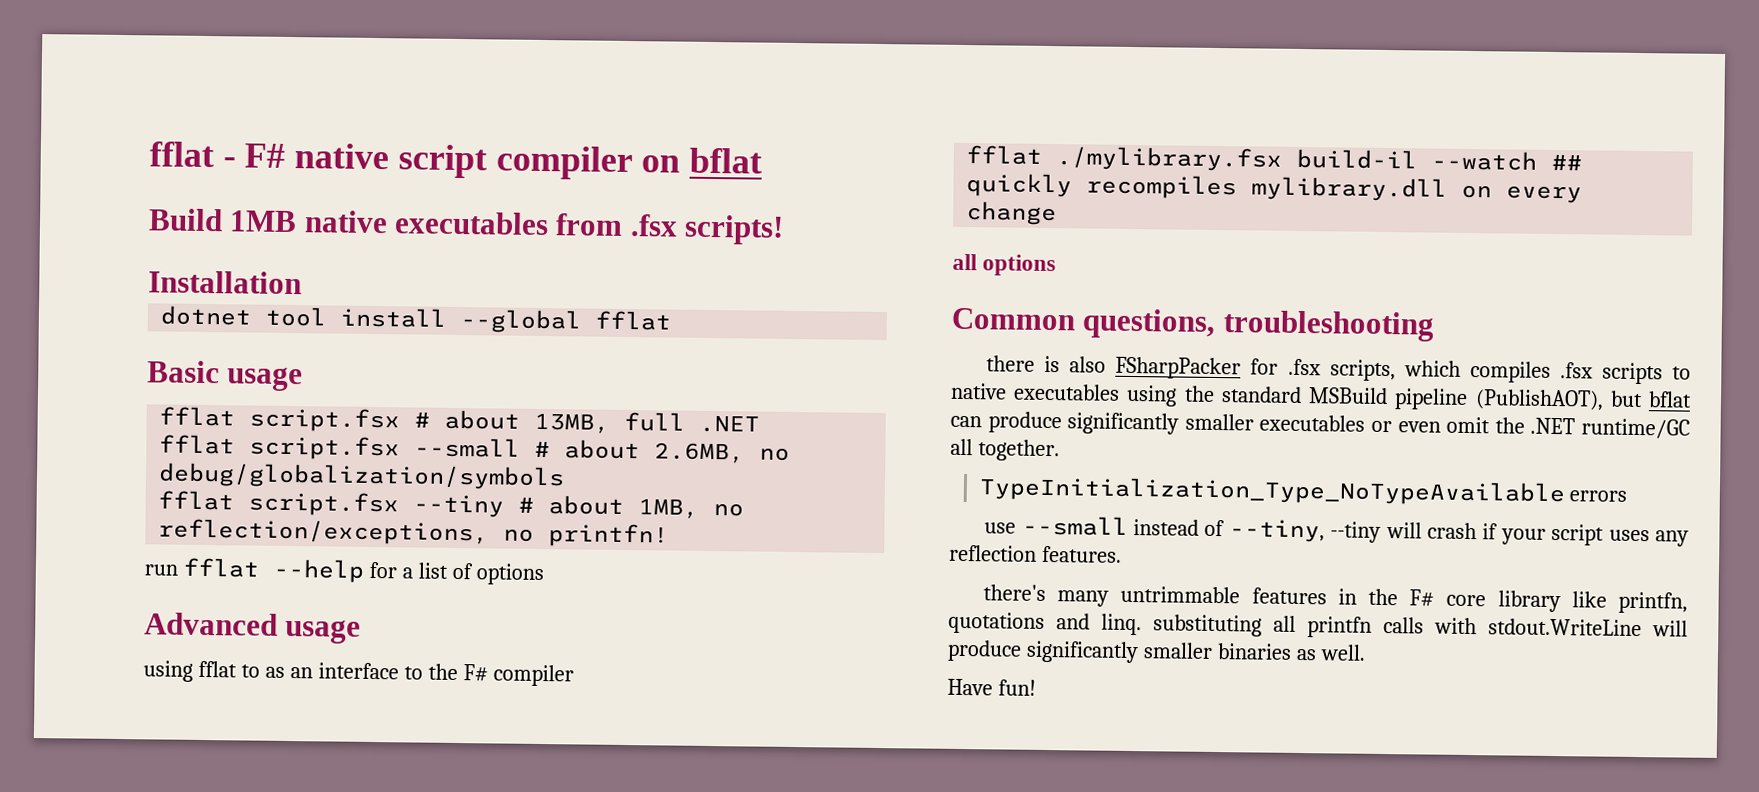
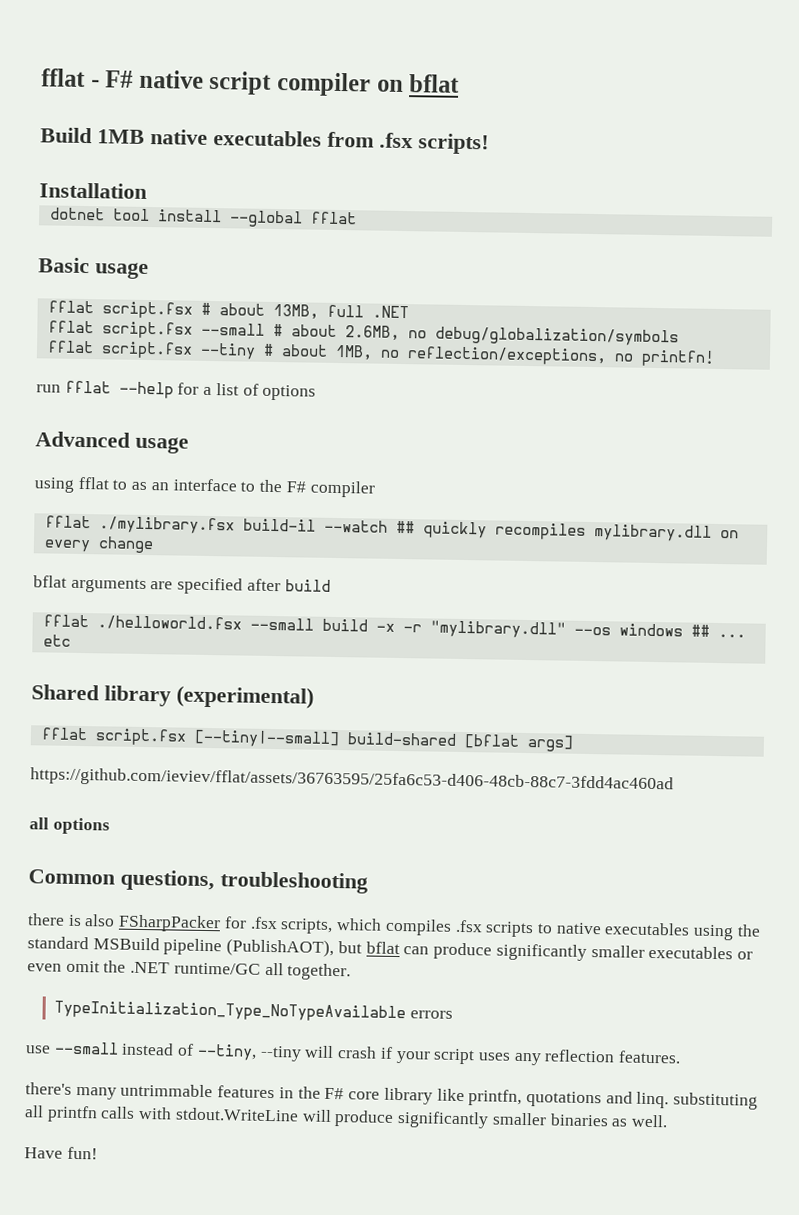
+ bflat arguments are specified after build
+ fflat ./helloworld.fsx --small build -x -r "mylibrary.dll" --os windows ## ... etc
+ Shared library (experimental)
+ fflat script.fsx [--tiny|--small] build-shared [bflat args]
+ https://github.com/ieviev/fflat/assets/36763595/25fa6c53-d406-48cb-88c7-3fdd4ac460ad

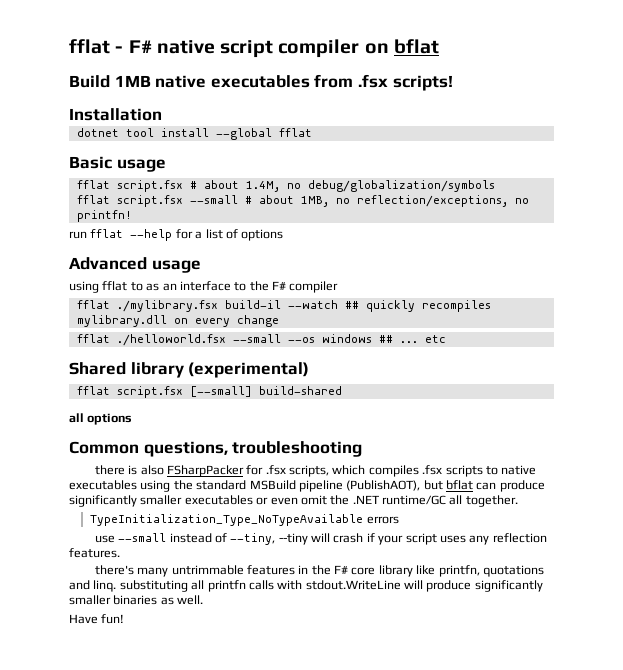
- fflat script.fsx # about 13MB, full .NET
- fflat script.fsx --small # about 2.6MB, no debug/globalization/symbols
+ fflat script.fsx # about 1.4M, no debug/globalization/symbols
- fflat script.fsx --tiny # about 1MB, no reflection/exceptions, no printfn!
+ fflat script.fsx --small # about 1MB, no reflection/exceptions, no printfn!
- bflat arguments are specified after build
- fflat ./helloworld.fsx --small build -x -r "mylibrary.dll" --os windows ## ... etc
+ fflat ./helloworld.fsx --small --os windows ## ... etc
- fflat script.fsx [--tiny|--small] build-shared [bflat args]
- https://github.com/ieviev/fflat/assets/36763595/25fa6c53-d406-48cb-88c7-3fdd4ac460ad
+ fflat script.fsx [--small] build-shared

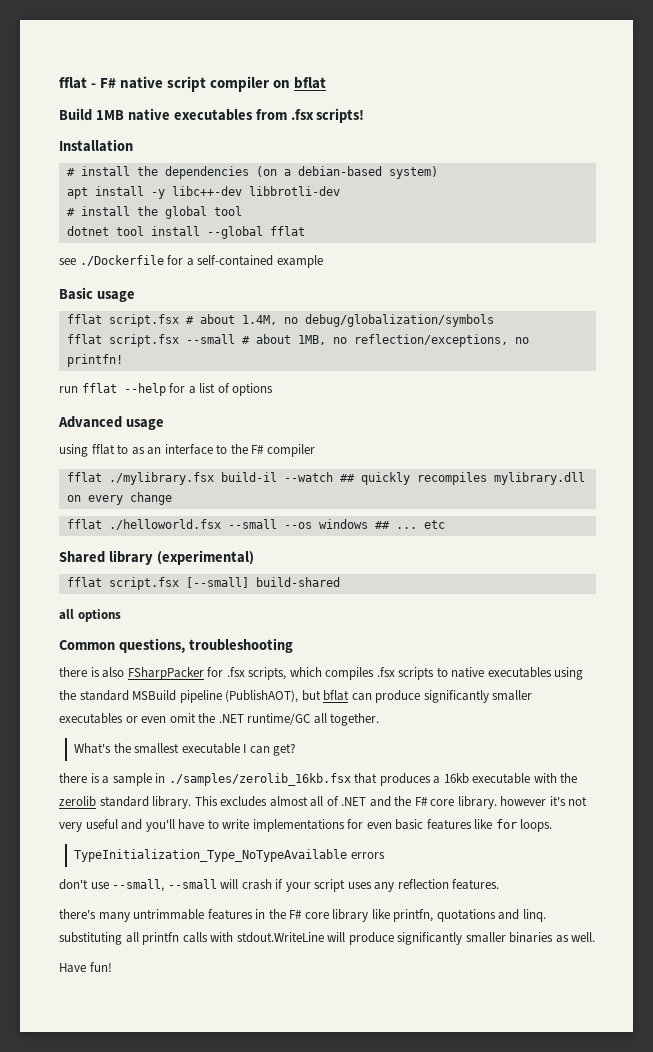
+ # install the dependencies (on a debian-based system)
+ apt install -y libc++-dev libbrotli-dev
+ # install the global tool
+ see ./Dockerfile for a self-contained example
+ What's the smallest executable I can get?
+ there is a sample in ./samples/zerolib_16kb.fsx that produces a 16kb executable with the zerolib standard library. This excludes almost all of .NET and the F# core library. however it's not very useful and you'll have to write implementations for even basic features like for loops.
  TypeInitialization_Type_NoTypeAvailable errors
- use --small instead of --tiny, --tiny will crash if your script uses any reflection features.
+ don't use --small, --small will crash if your script uses any reflection features.

